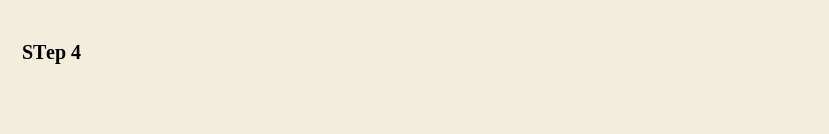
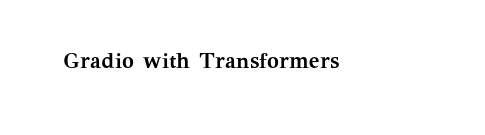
- STep 4
+ Gradio with Transformers

